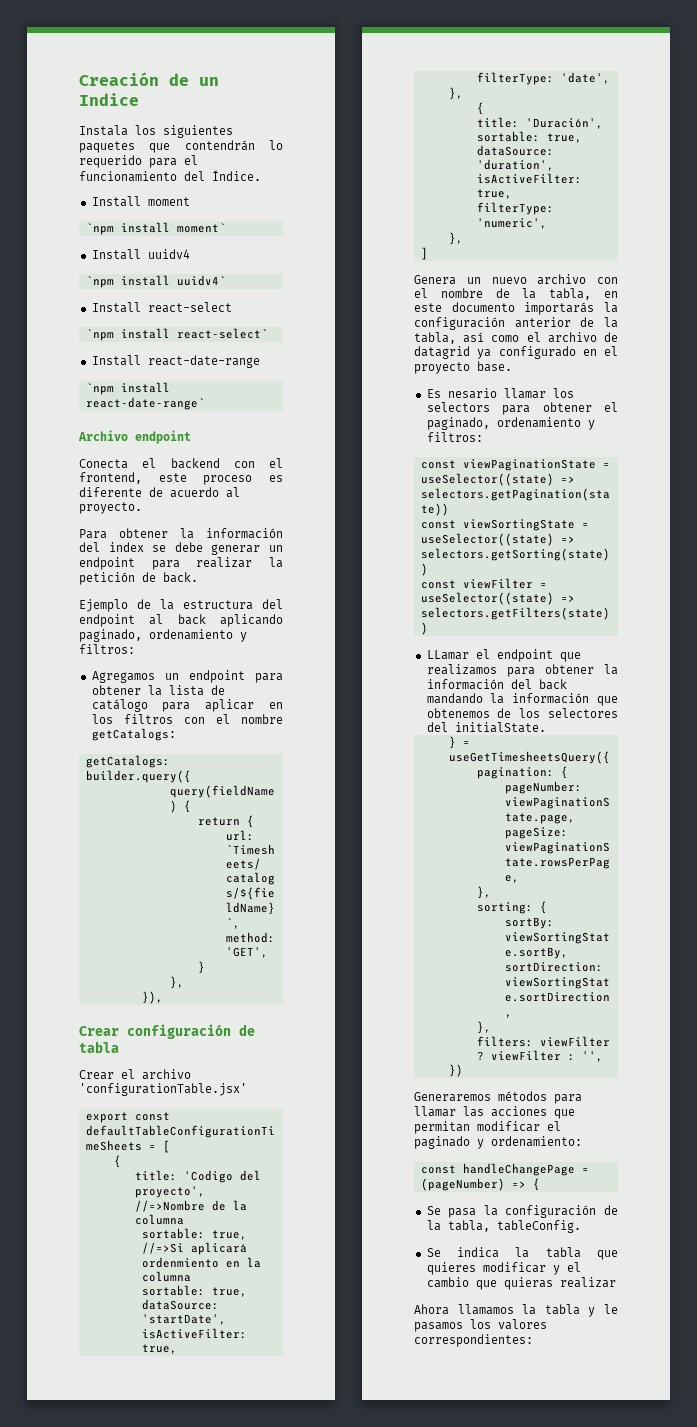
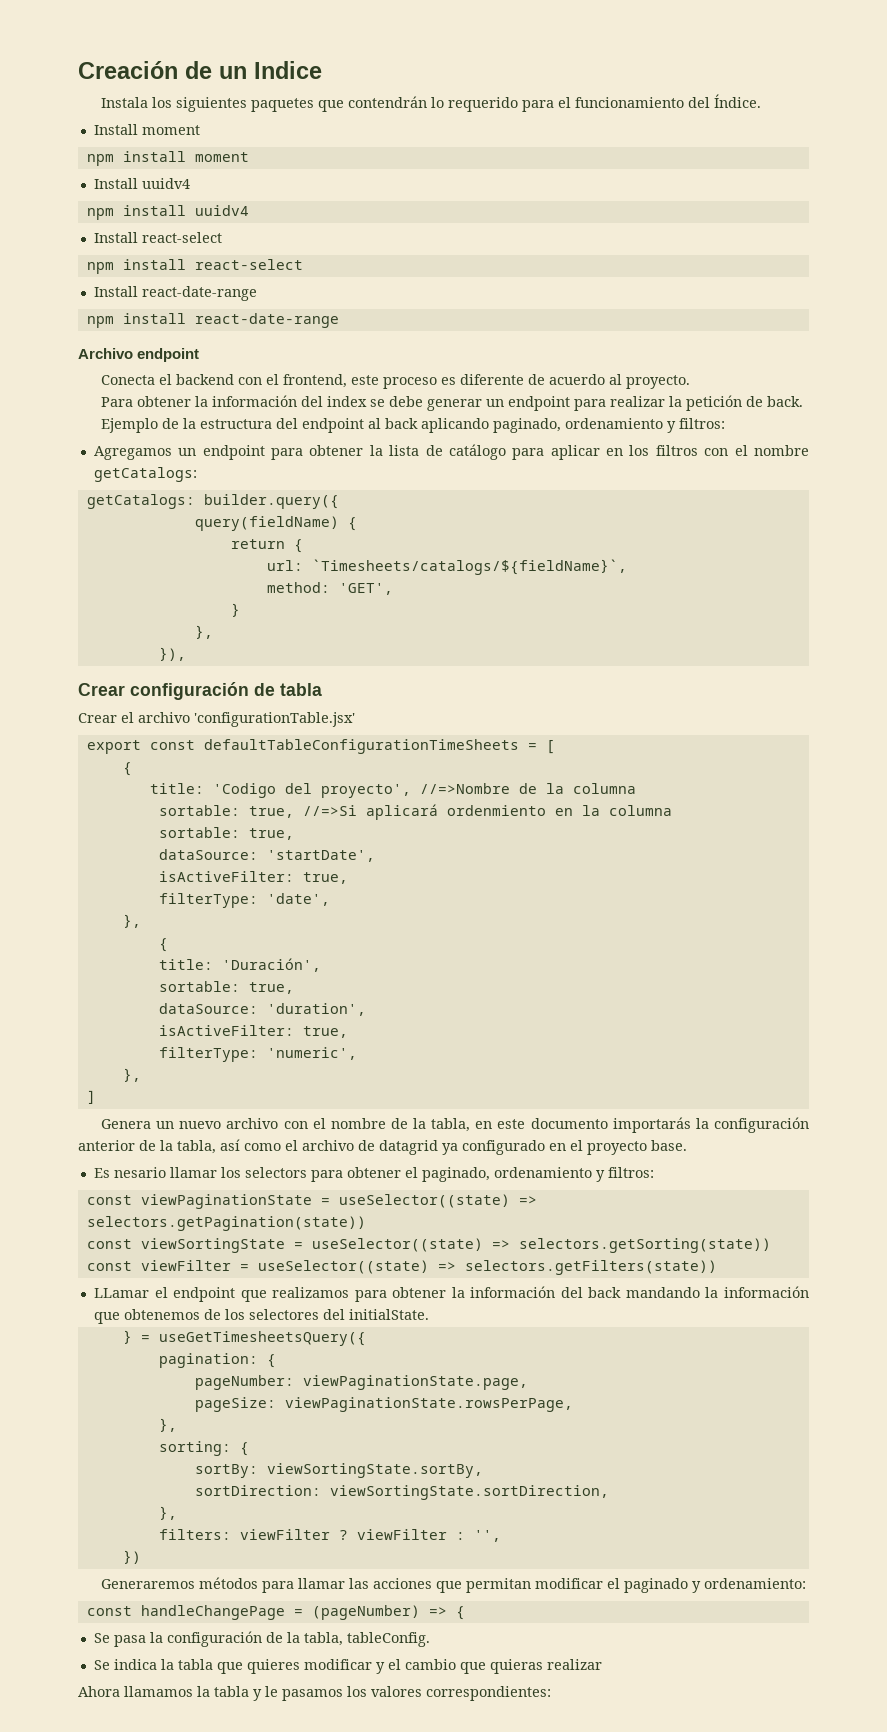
- `npm install moment`
+ npm install moment
- `npm install uuidv4`
+ npm install uuidv4
- `npm install react-select`
+ npm install react-select
- `npm install react-date-range`
+ npm install react-date-range

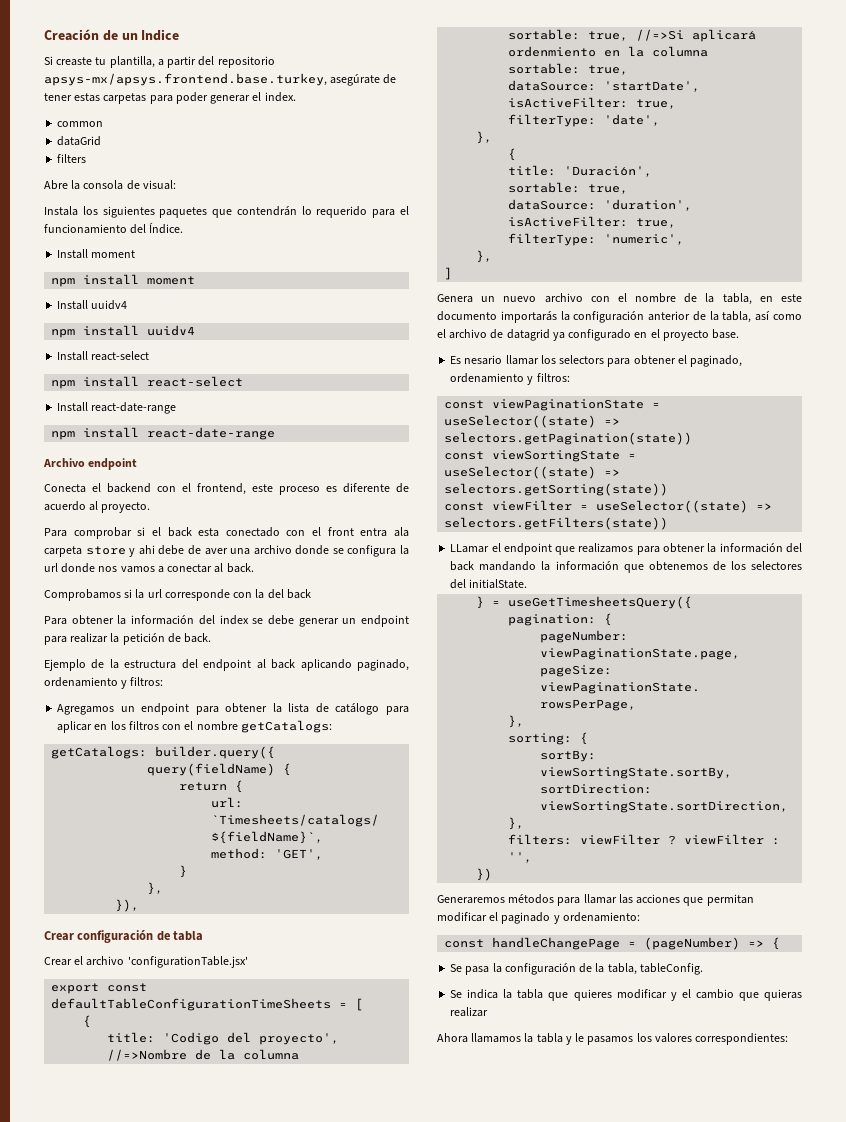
+ Si creaste tu plantilla, a partir del repositorio apsys-mx/apsys.frontend.base.turkey, asegúrate de tener estas carpetas para poder generar el index.
+ common
+ dataGrid
+ filters
+ Abre la consola de visual:
+ Para comprobar si el back esta conectado con el front entra ala carpeta store y ahi debe de aver una archivo donde se configura la url donde nos vamos a conectar al back.
+ Comprobamos si la url corresponde con la del back

